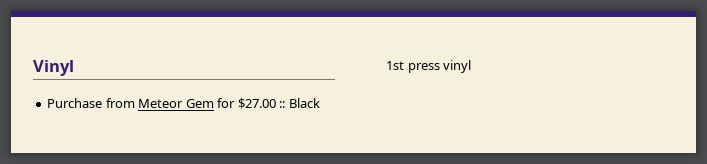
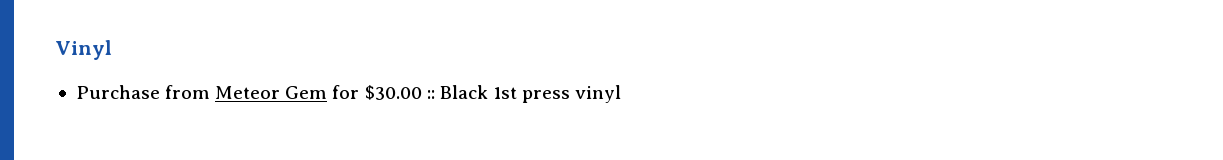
- Purchase from Meteor Gem for $27.00 :: Black 1st press vinyl
+ Purchase from Meteor Gem for $30.00 :: Black 1st press vinyl

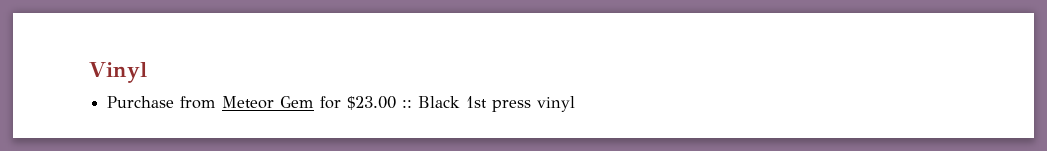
- Purchase from Meteor Gem for $30.00 :: Black 1st press vinyl
+ Purchase from Meteor Gem for $23.00 :: Black 1st press vinyl

